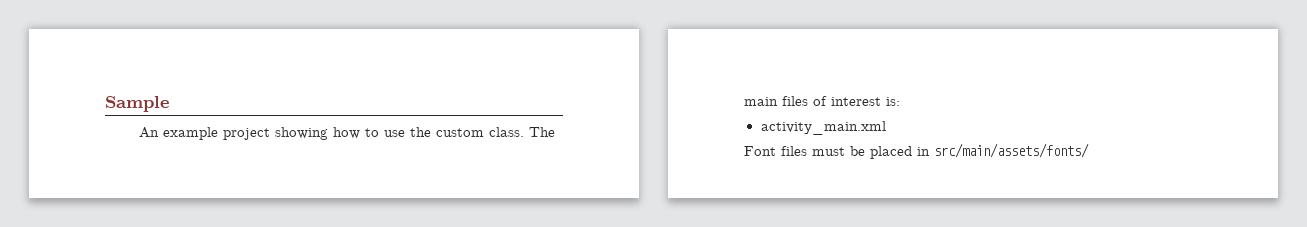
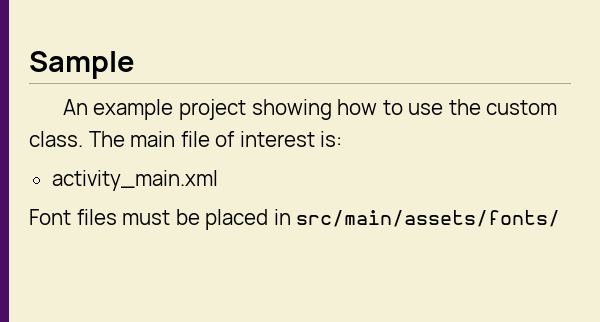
- The main files of interest is:
+ The main file of interest is:

